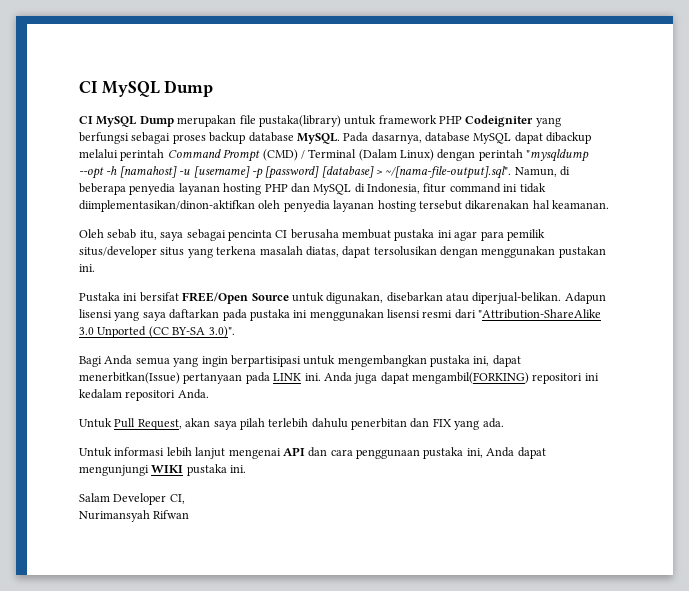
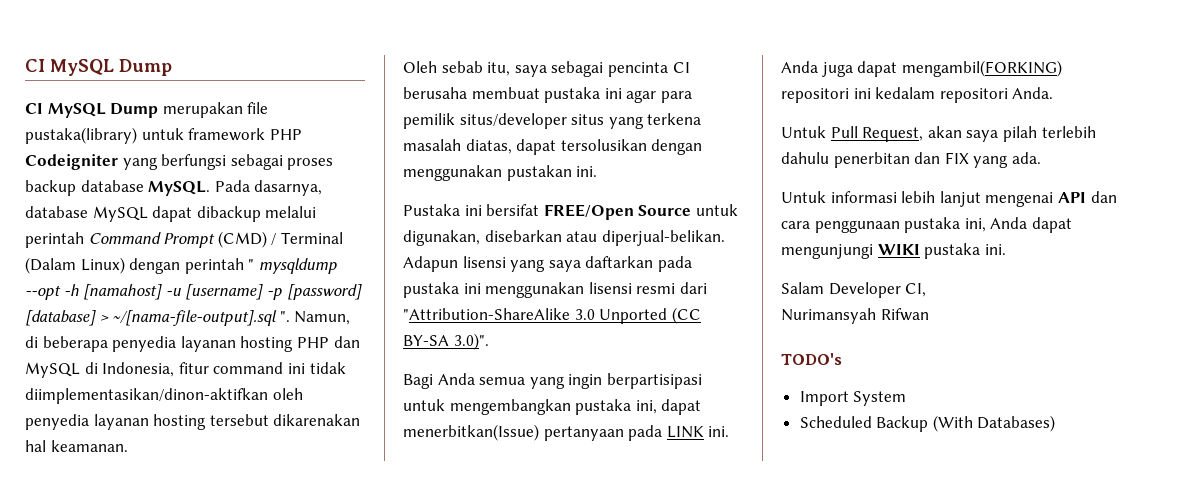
- Pada dasarnya, database MySQL dapat dibackup melalui perintah Command Prompt (CMD) / Terminal (Dalam Linux) dengan perintah "mysqldump --opt -h [namahost] -u [username] -p [password] [database] > ~/[nama-file-output].sql". Namun, di beberapa penyedia layanan hosting PHP dan MySQL di Indonesia, fitur command ini tidak diimplementasikan/dinon-aktifkan oleh penyedia layanan hosting tersebut dikarenakan hal keamanan.
+ Pada dasarnya, database MySQL dapat dibackup melalui perintah Command Prompt (CMD) / Terminal (Dalam Linux) dengan perintah " mysqldump --opt -h [namahost] -u [username] -p [password] [database] > ~/[nama-file-output].sql ". Namun, di beberapa penyedia layanan hosting PHP dan MySQL di Indonesia, fitur command ini tidak diimplementasikan/dinon-aktifkan oleh penyedia layanan hosting tersebut dikarenakan hal keamanan.
+ TODO's
+ Import System
+ Scheduled Backup (With Databases)

